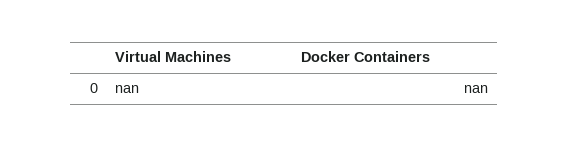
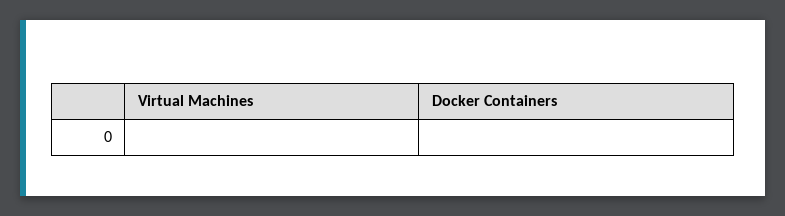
- 0 | nan | nan
+ 0 | |

